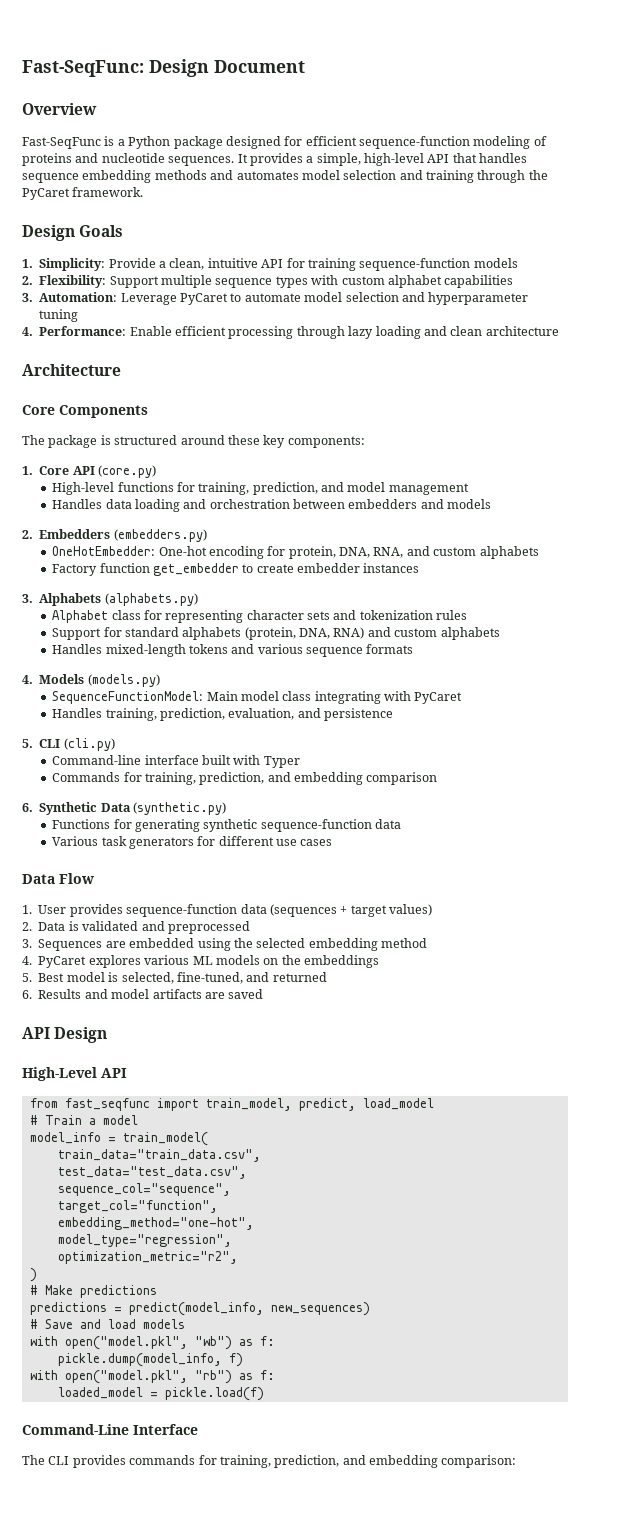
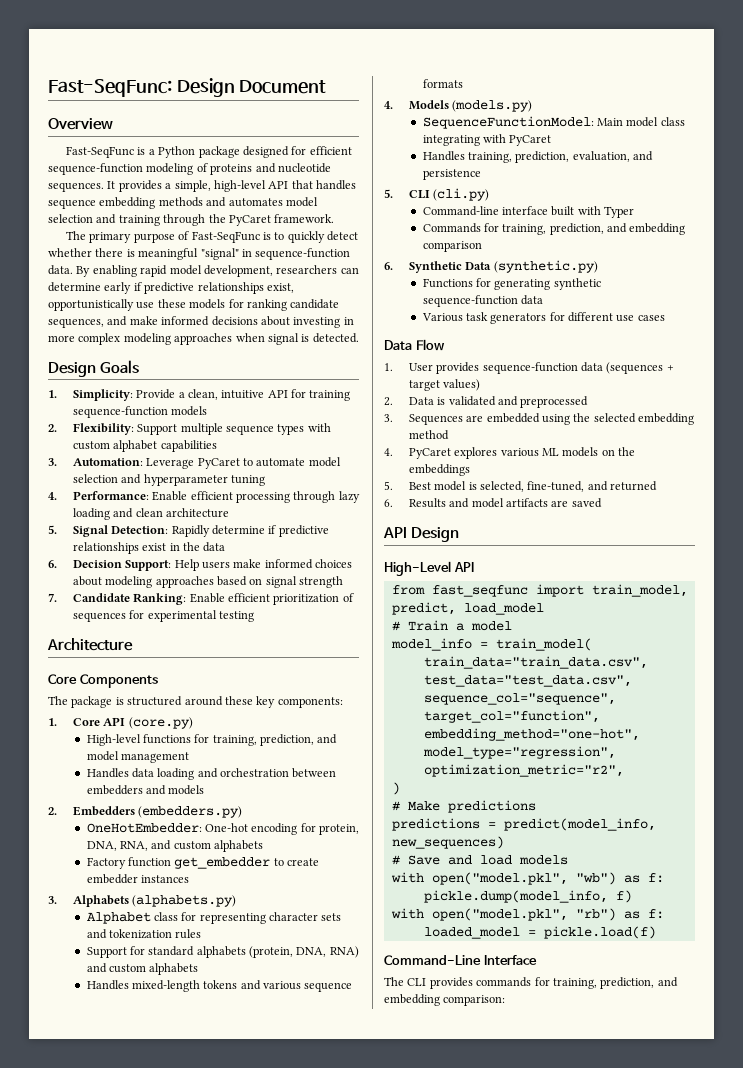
+ The primary purpose of Fast-SeqFunc is to quickly detect whether there is meaningful "signal" in sequence-function data. By enabling rapid model development, researchers can determine early if predictive relationships exist, opportunistically use these models for ranking candidate sequences, and make informed decisions about investing in more complex modeling approaches when signal is detected.
+ 5. Signal Detection: Rapidly determine if predictive relationships exist in the data
+ 6. Decision Support: Help users make informed choices about modeling approaches based on signal strength
+ 7. Candidate Ranking: Enable efficient prioritization of sequences for experimental testing

